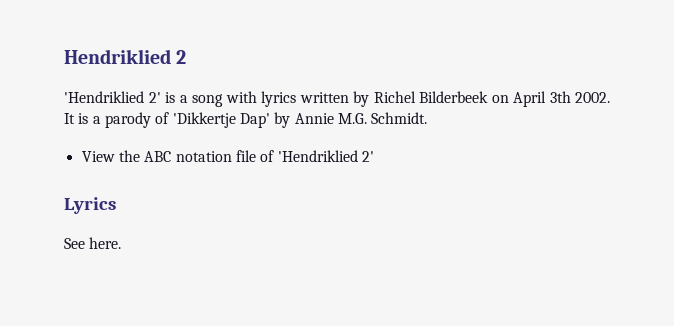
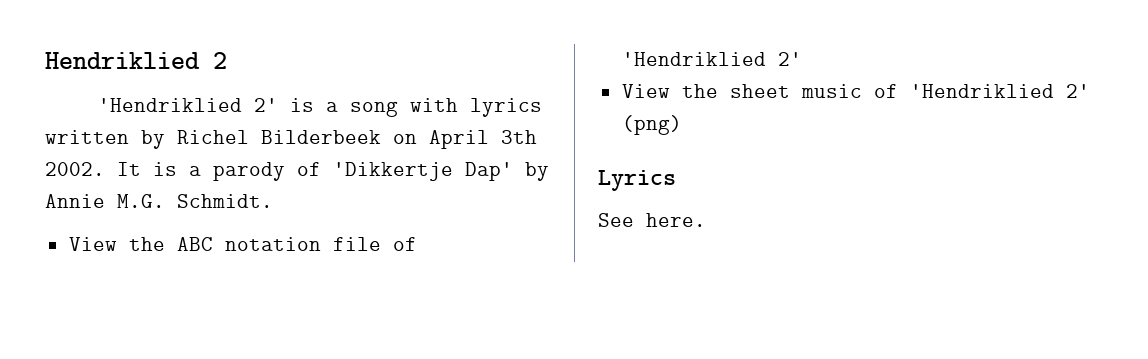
+ View the sheet music of 'Hendriklied 2' (png)

